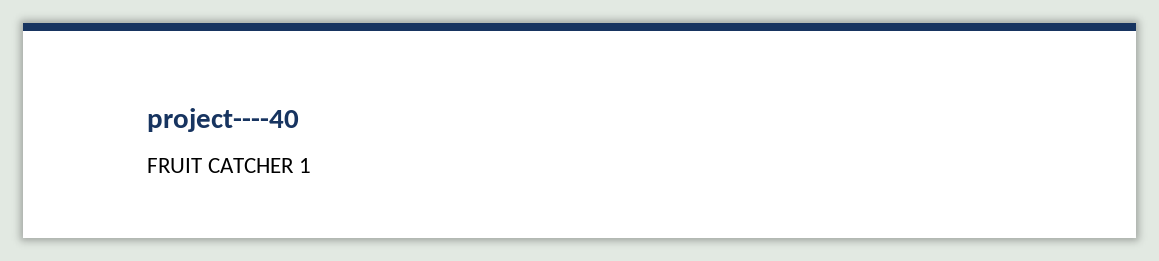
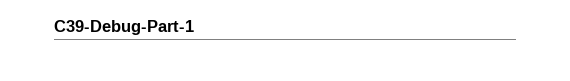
- project----40
- FRUIT CATCHER 1
+ C39-Debug-Part-1

